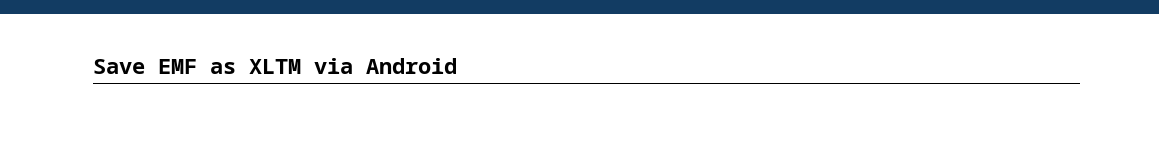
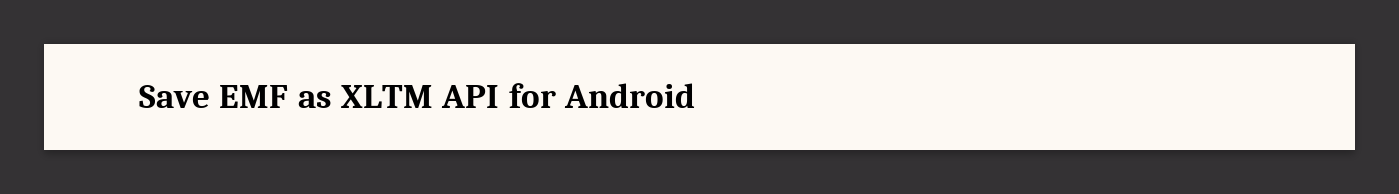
- Save EMF as XLTM via Android
+ Save EMF as XLTM API for Android

